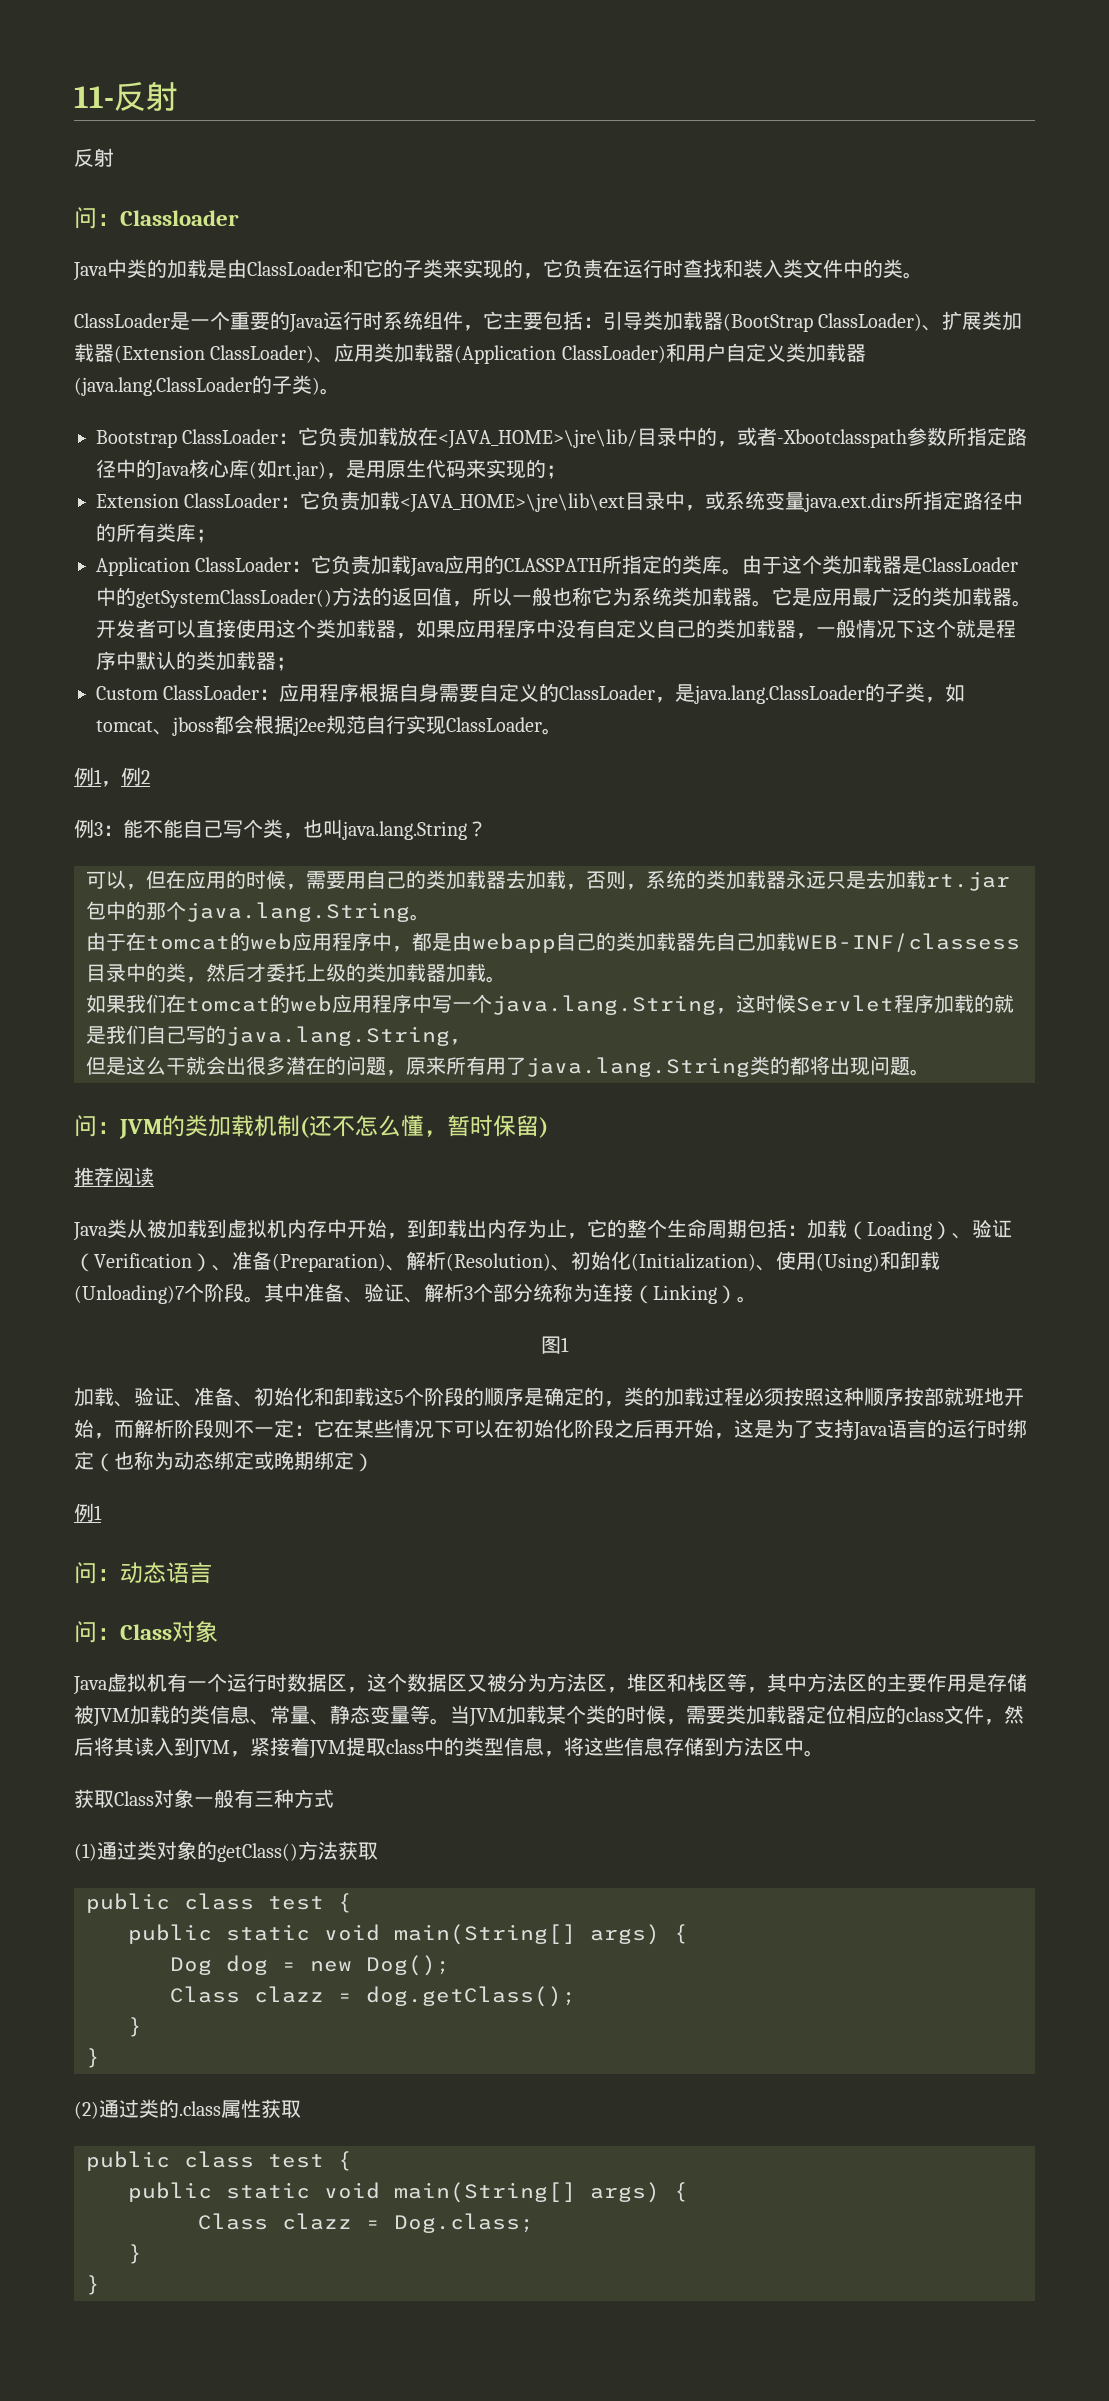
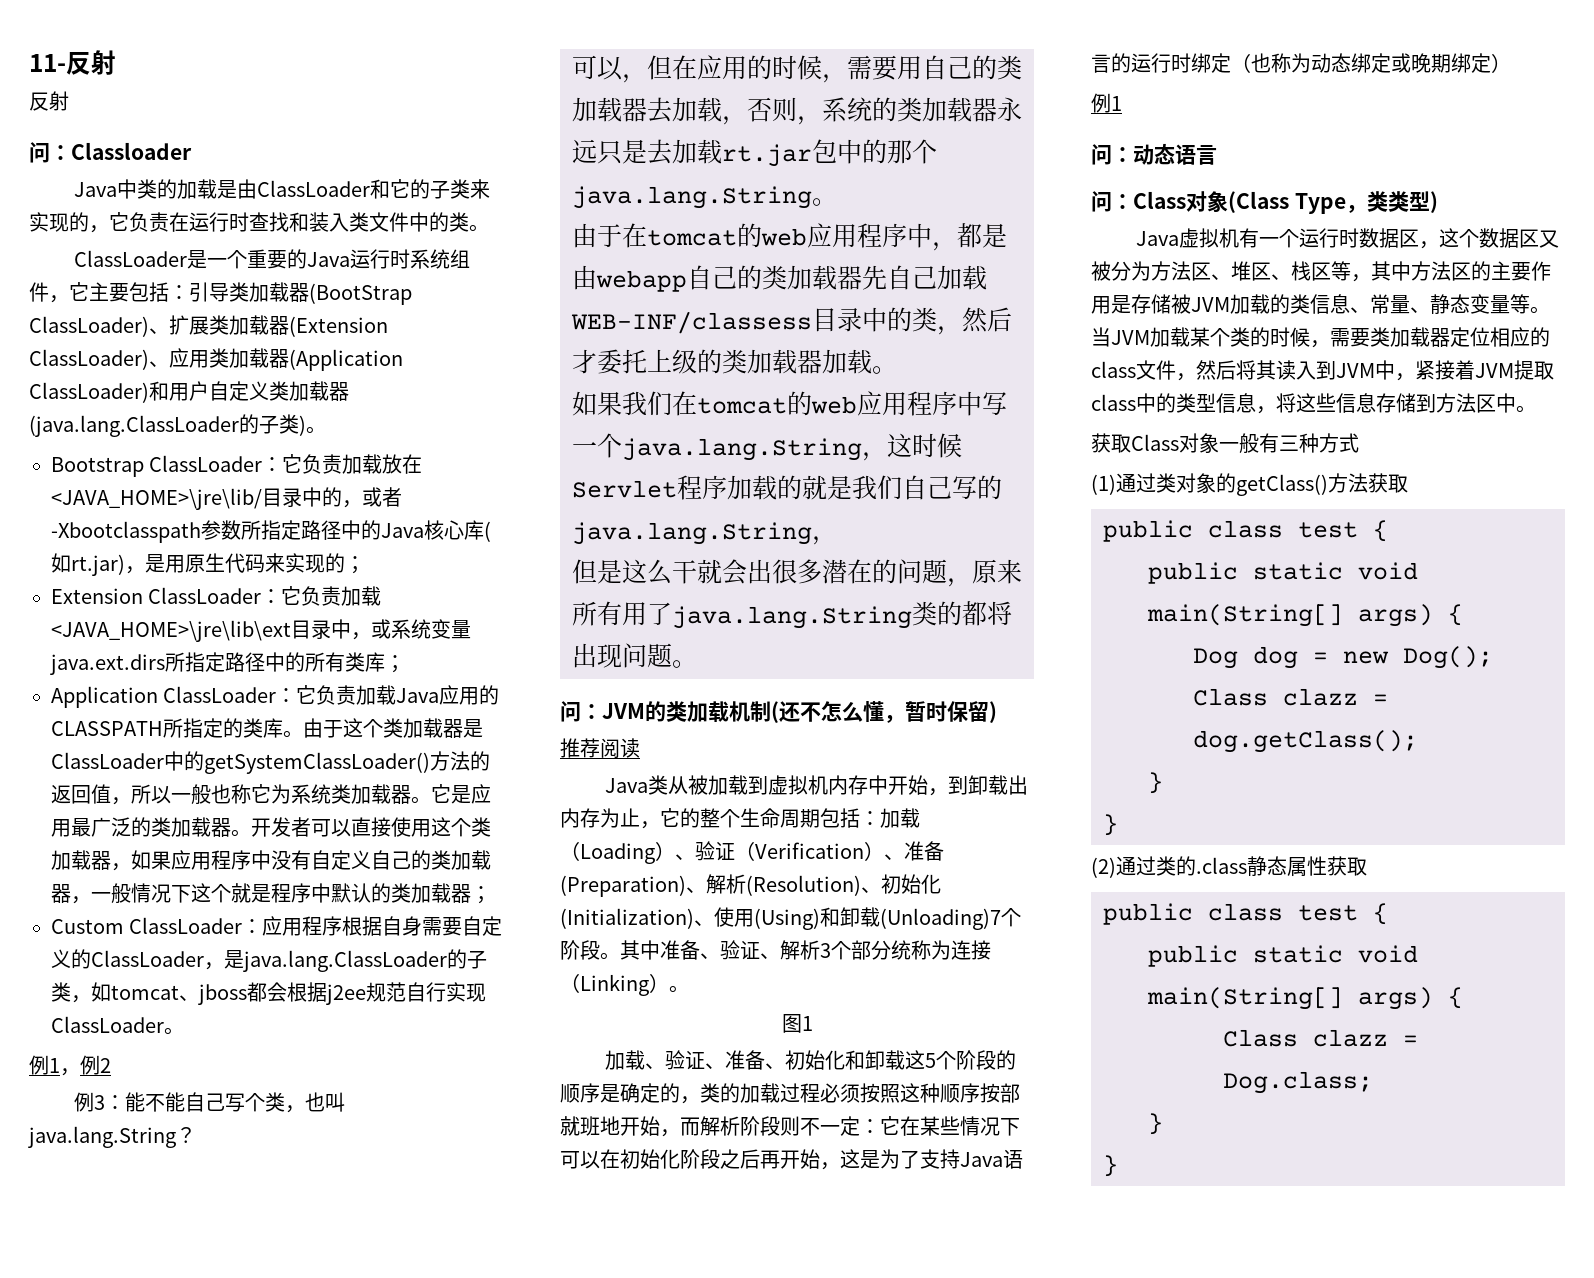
- 问：Class对象
+ 问：Class对象(Class Type，类类型)
- Java虚拟机有一个运行时数据区，这个数据区又被分为方法区，堆区和栈区等，其中方法区的主要作用是存储被JVM加载的类信息、常量、静态变量等。
+ Java虚拟机有一个运行时数据区，这个数据区又被分为方法区、堆区、栈区等，其中方法区的主要作用是存储被JVM加载的类信息、常量、静态变量等。
- 当JVM加载某个类的时候，需要类加载器定位相应的class文件，然后将其读入到JVM，紧接着JVM提取class中的类型信息，将这些信息存储到方法区中。
+ 当JVM加载某个类的时候，需要类加载器定位相应的class文件，然后将其读入到JVM中，紧接着JVM提取class中的类型信息，将这些信息存储到方法区中。
- (2)通过类的.class属性获取
+ (2)通过类的.class静态属性获取

